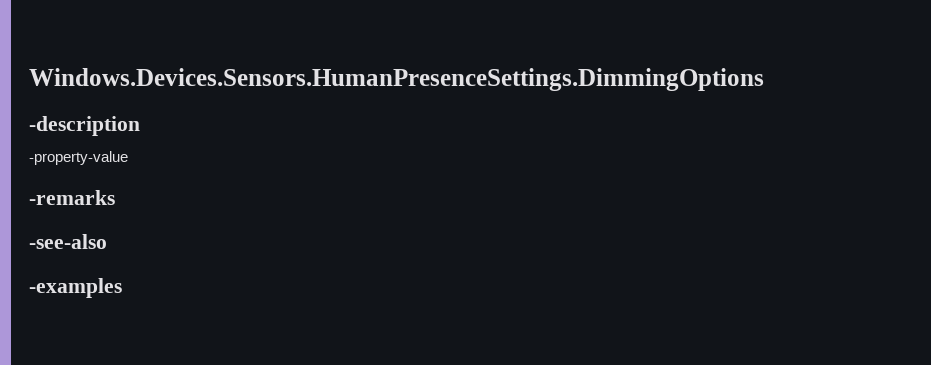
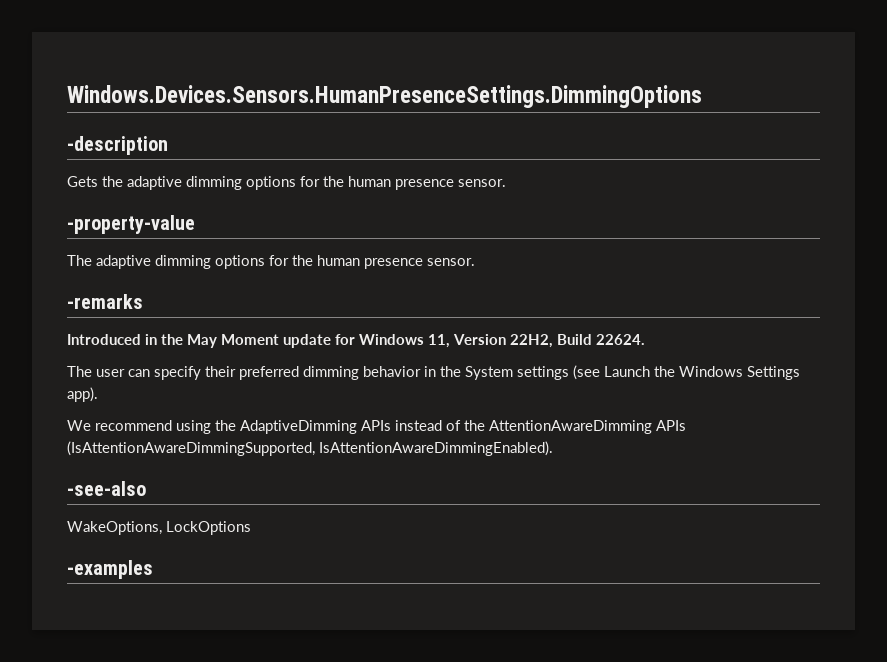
+ Gets the adaptive dimming options for the human presence sensor.
  -property-value
+ The adaptive dimming options for the human presence sensor.
  -remarks
+ Introduced in the May Moment update for Windows 11, Version 22H2, Build 22624.
+ The user can specify their preferred dimming behavior in the System settings (see Launch the Windows Settings app).
+ We recommend using the AdaptiveDimming APIs instead of the AttentionAwareDimming APIs (IsAttentionAwareDimmingSupported, IsAttentionAwareDimmingEnabled).
+ WakeOptions, LockOptions

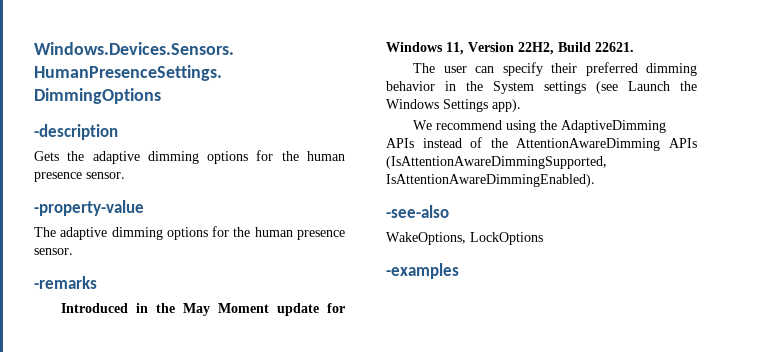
- Introduced in the May Moment update for Windows 11, Version 22H2, Build 22624.
+ Introduced in the May Moment update for Windows 11, Version 22H2, Build 22621.

